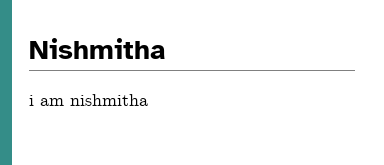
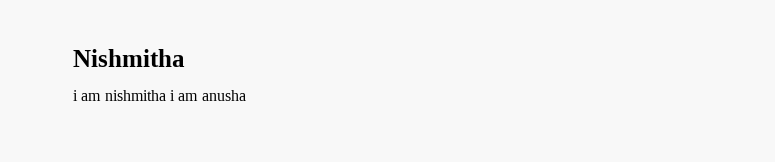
- i am nishmitha
+ i am nishmitha i am anusha

